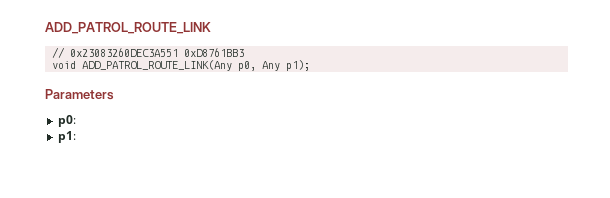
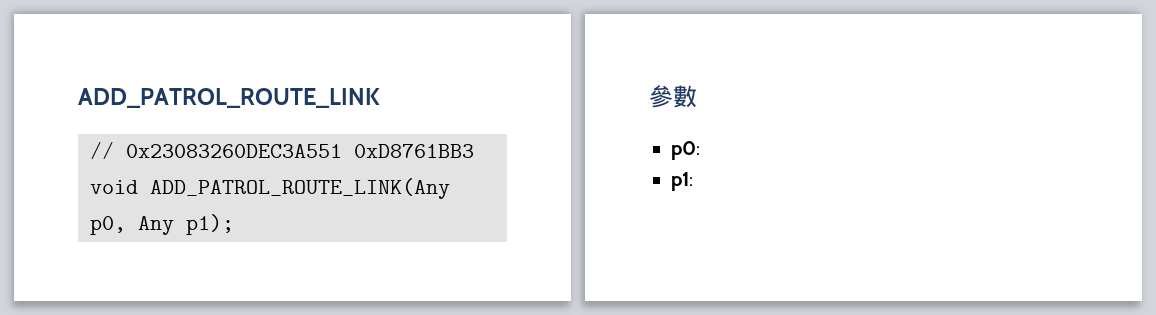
- Parameters
+ 參數

